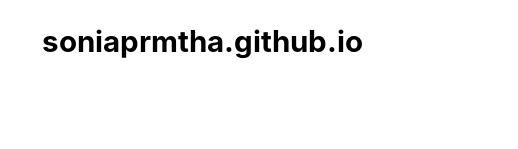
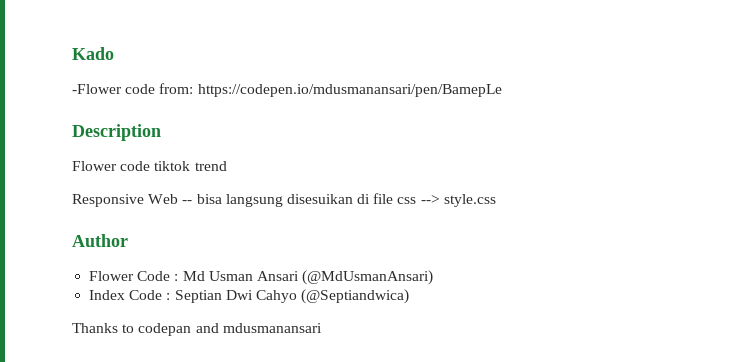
- soniaprmtha.github.io
+ Kado
+ -Flower code from: https://codepen.io/mdusmanansari/pen/BamepLe
+ Description
+ Flower code tiktok trend
+ Responsive Web -- bisa langsung disesuikan di file css --> style.css
+ Author
+ Flower Code : Md Usman Ansari (@MdUsmanAnsari)
+ Index Code : Septian Dwi Cahyo (@Septiandwica)
+ Thanks to codepan and mdusmanansari

